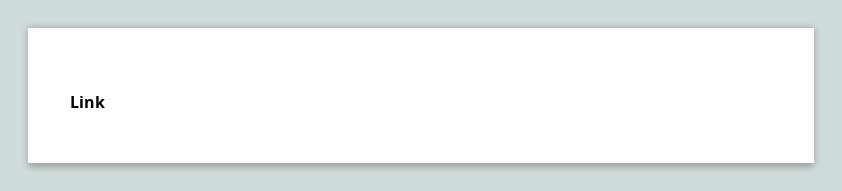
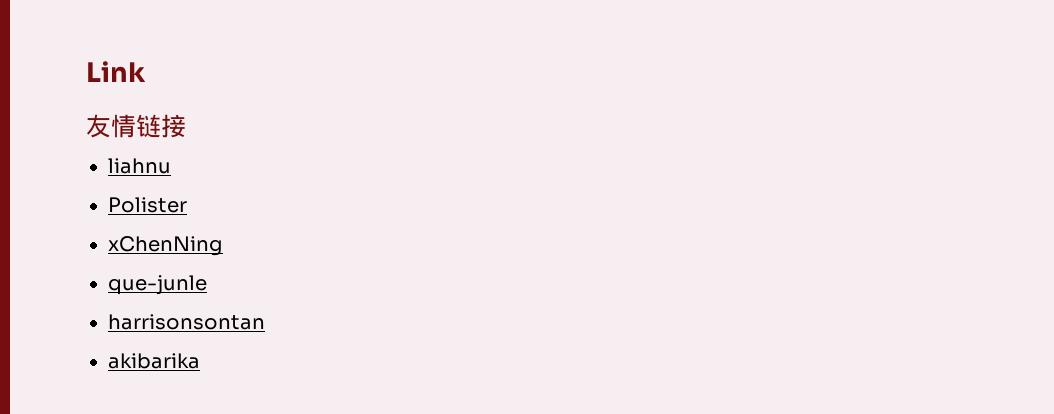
+ 友情链接
+ liahnu
+ Polister
+ xChenNing
+ que-junle
+ harrisonsontan
+ akibarika

